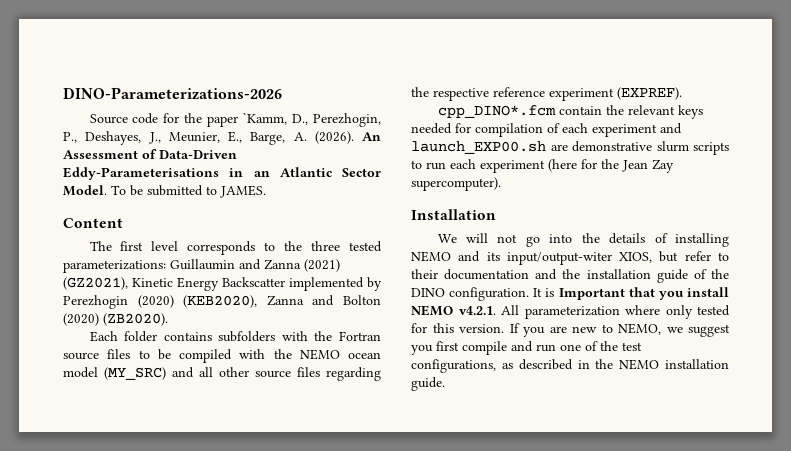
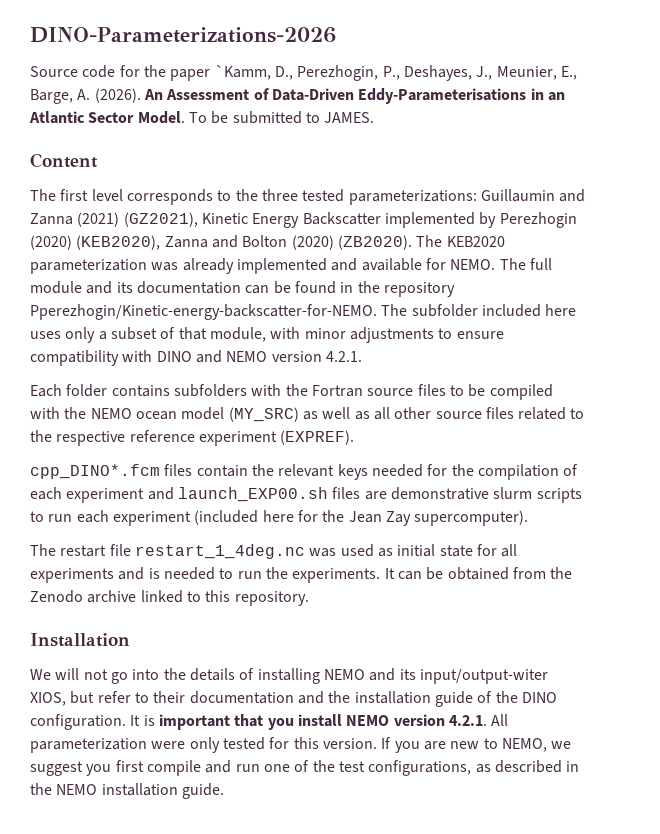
+ The KEB2020 parameterization was already implemented and available for NEMO. The full module and its documentation can be found in the repository Pperezhogin/Kinetic-energy-backscatter-for-NEMO. The subfolder included here uses only a subset of that module, with minor adjustments to ensure compatibility with DINO and NEMO version 4.2.1.
- Each folder contains subfolders with the Fortran source files to be compiled with the NEMO ocean model (MY_SRC) and all other source files regarding the respective reference experiment (EXPREF).
+ Each folder contains subfolders with the Fortran source files to be compiled with the NEMO ocean model (MY_SRC) as well as all other source files related to the respective reference experiment (EXPREF).
- cpp_DINO*.fcm contain the relevant keys needed for compilation of each experiment and launch_EXP00.sh are demonstrative slurm scripts to run each experiment (here for the Jean Zay supercomputer).
+ cpp_DINO*.fcm files contain the relevant keys needed for the compilation of each experiment and launch_EXP00.sh files are demonstrative slurm scripts to run each experiment (included here for the Jean Zay supercomputer).
+ The restart file restart_1_4deg.nc was used as initial state for all experiments and is needed to run the experiments. It can be obtained from the Zenodo archive linked to this repository.
- It is Important that you install NEMO v4.2.1. All parameterization where only tested for this version.
+ It is important that you install NEMO version 4.2.1. All parameterization were only tested for this version.

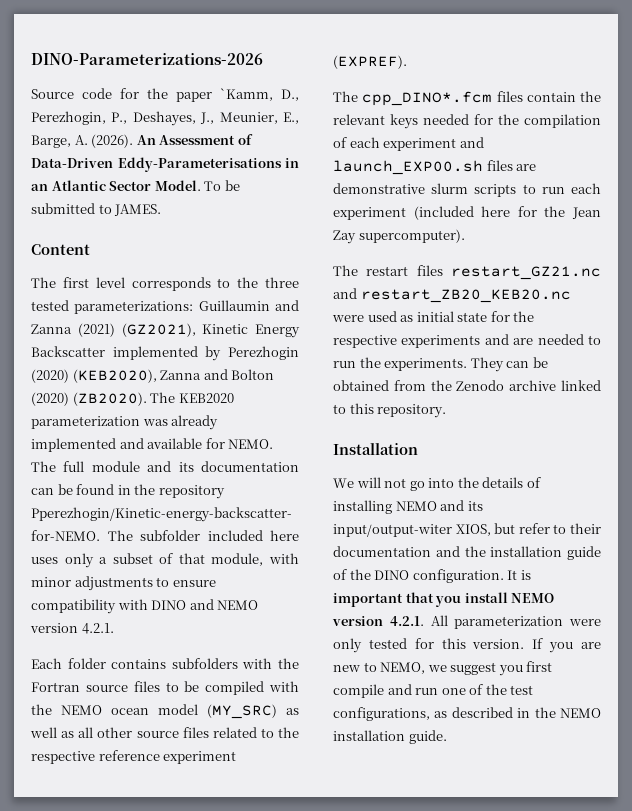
- cpp_DINO*.fcm files contain the relevant keys needed for the compilation of each experiment and launch_EXP00.sh files are demonstrative slurm scripts to run each experiment (included here for the Jean Zay supercomputer).
+ The cpp_DINO*.fcm files contain the relevant keys needed for the compilation of each experiment and launch_EXP00.sh files are demonstrative slurm scripts to run each experiment (included here for the Jean Zay supercomputer).
- The restart file restart_1_4deg.nc was used as initial state for all experiments and is needed to run the experiments.
+ The restart files restart_GZ21.nc and restart_ZB20_KEB20.nc were used as initial state for the respective experiments and are needed to run the experiments.
- It can be obtained from the Zenodo archive linked to this repository.
+ They can be obtained from the Zenodo archive linked to this repository.

